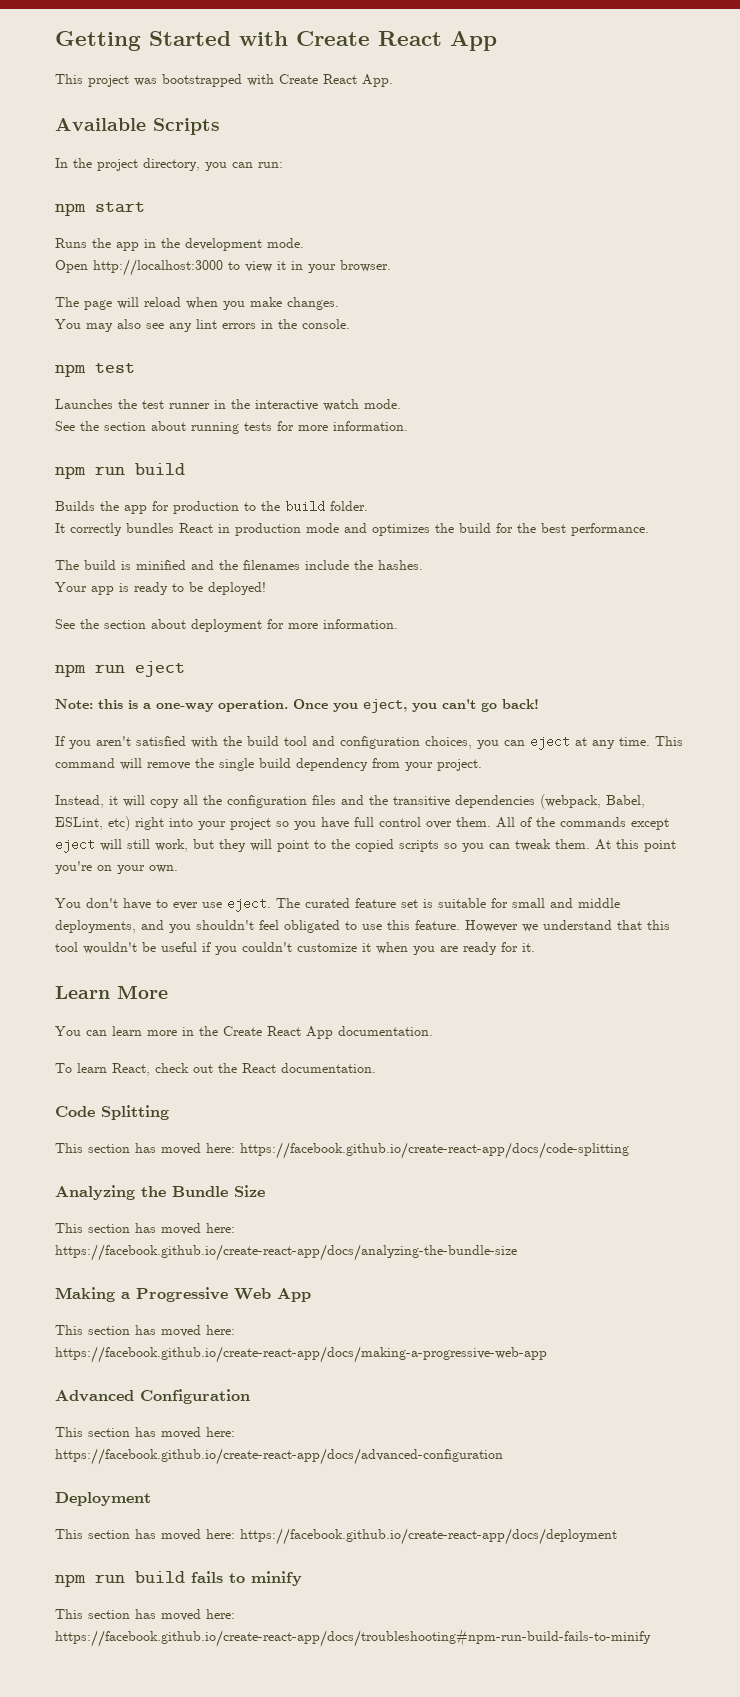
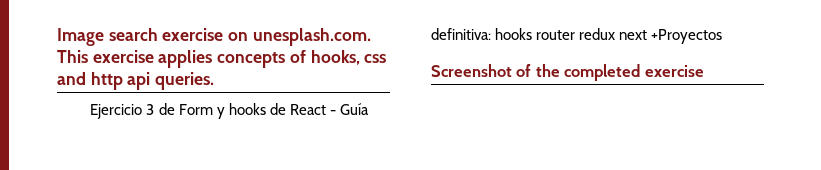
- Getting Started with Create React App
- This project was bootstrapped with Create React App.
- Available Scripts
- In the project directory, you can run:
- npm start
- Runs the app in the development mode.
- Open http://localhost:3000 to view it in your browser.
- The page will reload when you make changes.
- You may also see any lint errors in the console.
- npm test
- Launches the test runner in the interactive watch mode.
- See the section about running tests for more information.
- npm run build
- Builds the app for production to the build folder.
- It correctly bundles React in production mode and optimizes the build for the best performance.
- The build is minified and the filenames include the hashes.
- Your app is ready to be deployed!
- See the section about deployment for more information.
- npm run eject
- Note: this is a one-way operation. Once you eject, you can't go back!
- If you aren't satisfied with the build tool and configuration choices, you can eject at any time. This command will remove the single build dependency from your project.
- Instead, it will copy all the configuration files and the transitive dependencies (webpack, Babel, ESLint, etc) right into your project so you have full control over them. All of the commands except eject will still work, but they will point to the copied scripts so you can tweak them. At this point you're on your own.
- You don't have to ever use eject. The curated feature set is suitable for small and middle deployments, and you shouldn't feel obligated to use this feature. However we understand that this tool wouldn't be useful if you couldn't customize it when you are ready for it.
- Learn More
- You can learn more in the Create React App documentation.
- To learn React, check out the React documentation.
- Code Splitting
- This section has moved here: https://facebook.github.io/create-react-app/docs/code-splitting
- Analyzing the Bundle Size
- This section has moved here: https://facebook.github.io/create-react-app/docs/analyzing-the-bundle-size
- Making a Progressive Web App
- This section has moved here: https://facebook.github.io/create-react-app/docs/making-a-progressive-web-app
- Advanced Configuration
- This section has moved here: https://facebook.github.io/create-react-app/docs/advanced-configuration
- Deployment
- This section has moved here: https://facebook.github.io/create-react-app/docs/deployment
- npm run build fails to minify
- This section has moved here: https://facebook.github.io/create-react-app/docs/troubleshooting#npm-run-build-fails-to-minify
+ Image search exercise on unesplash.com. This exercise applies concepts of hooks, css and http api queries.
+ Ejercicio 3 de Form y hooks de React - Guía definitiva: hooks router redux next +Proyectos
+ Screenshot of the completed exercise

